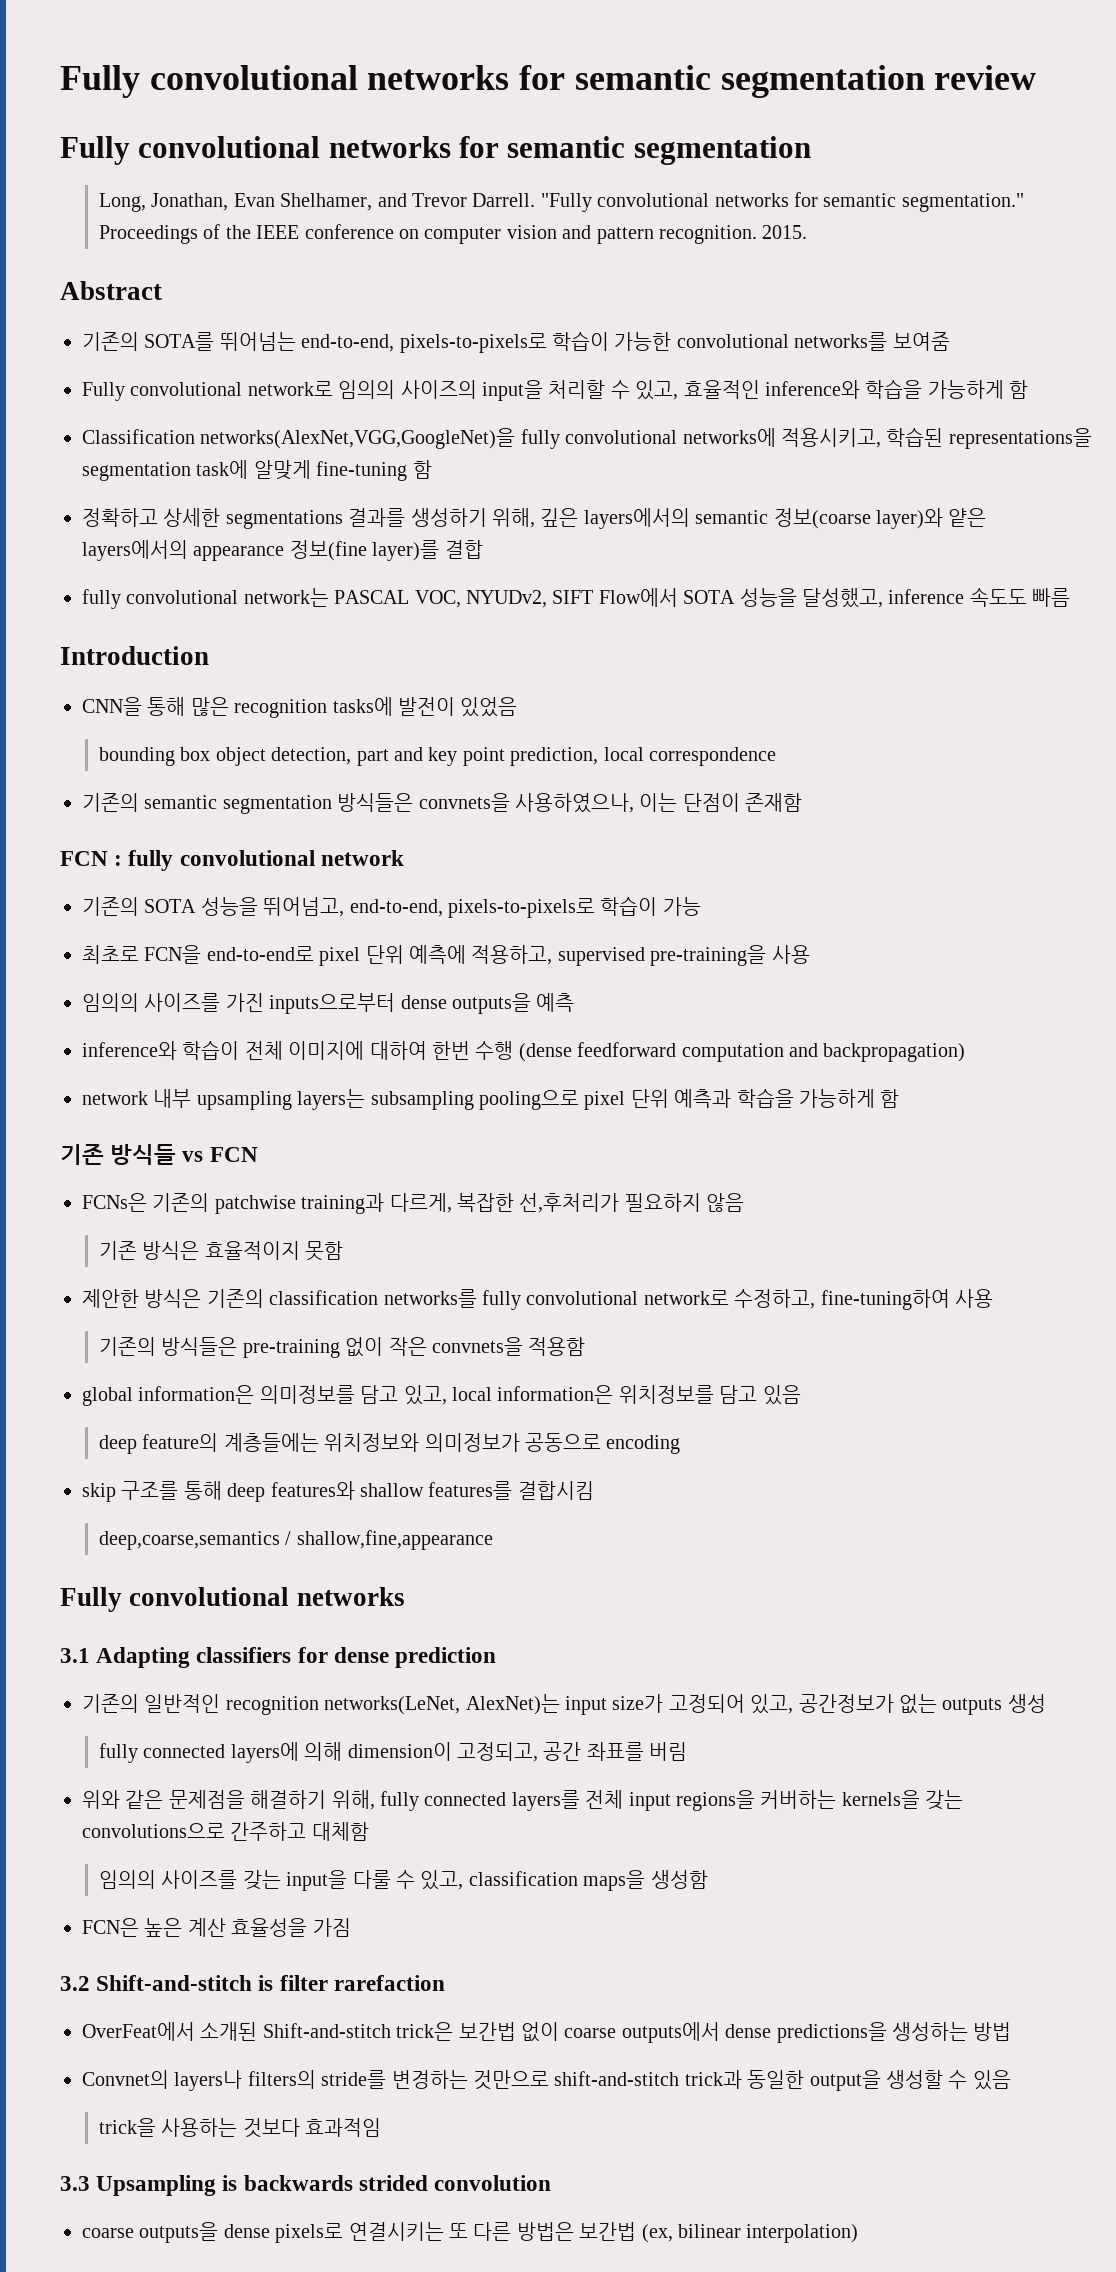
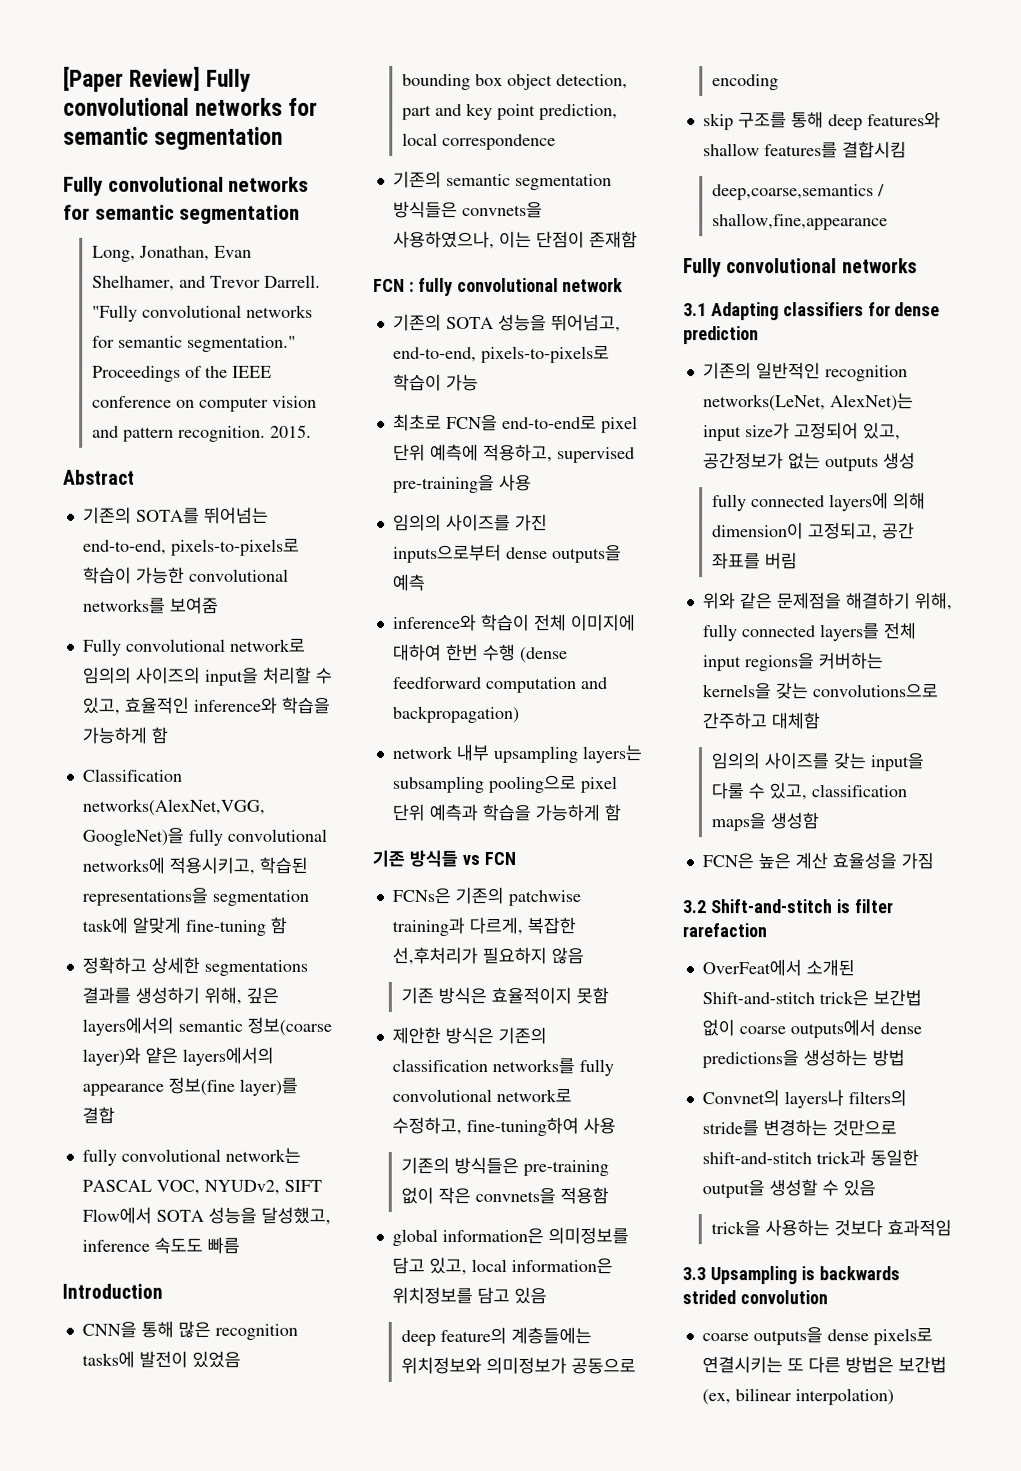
- Fully convolutional networks for semantic segmentation review
+ [Paper Review] Fully convolutional networks for semantic segmentation

